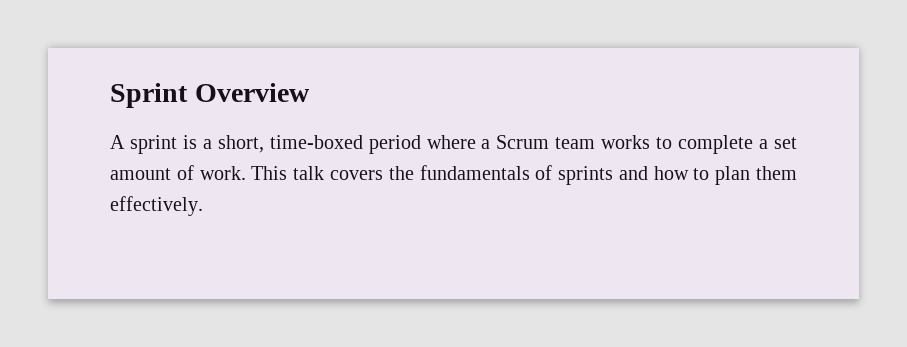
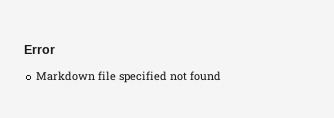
- Sprint Overview
- A sprint is a short, time-boxed period where a Scrum team works to complete a set amount of work. This talk covers the fundamentals of sprints and how to plan them effectively.
+ Error
+ Markdown file specified not found

